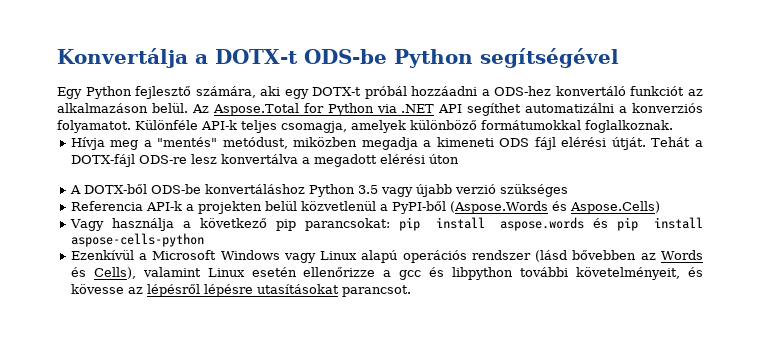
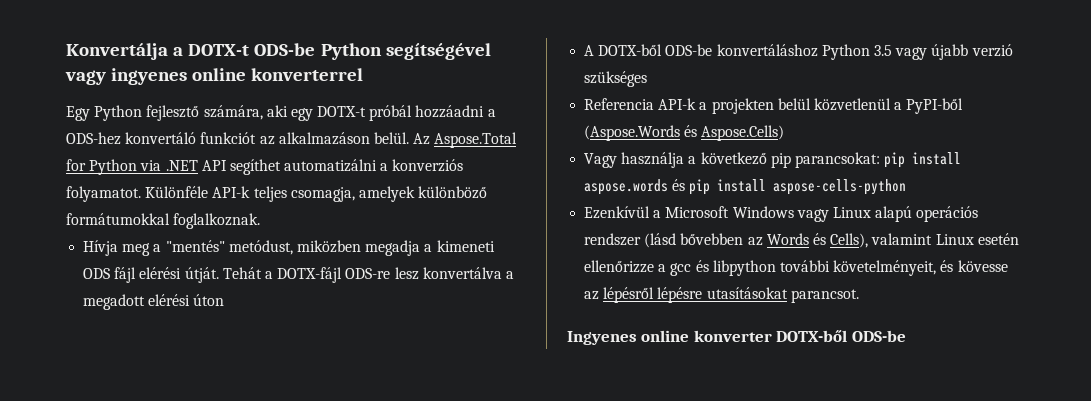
- Konvertálja a DOTX-t ODS-be Python segítségével
+ Konvertálja a DOTX-t ODS-be Python segítségével vagy ingyenes online konverterrel
+ Ingyenes online konverter DOTX-ből ODS-be

